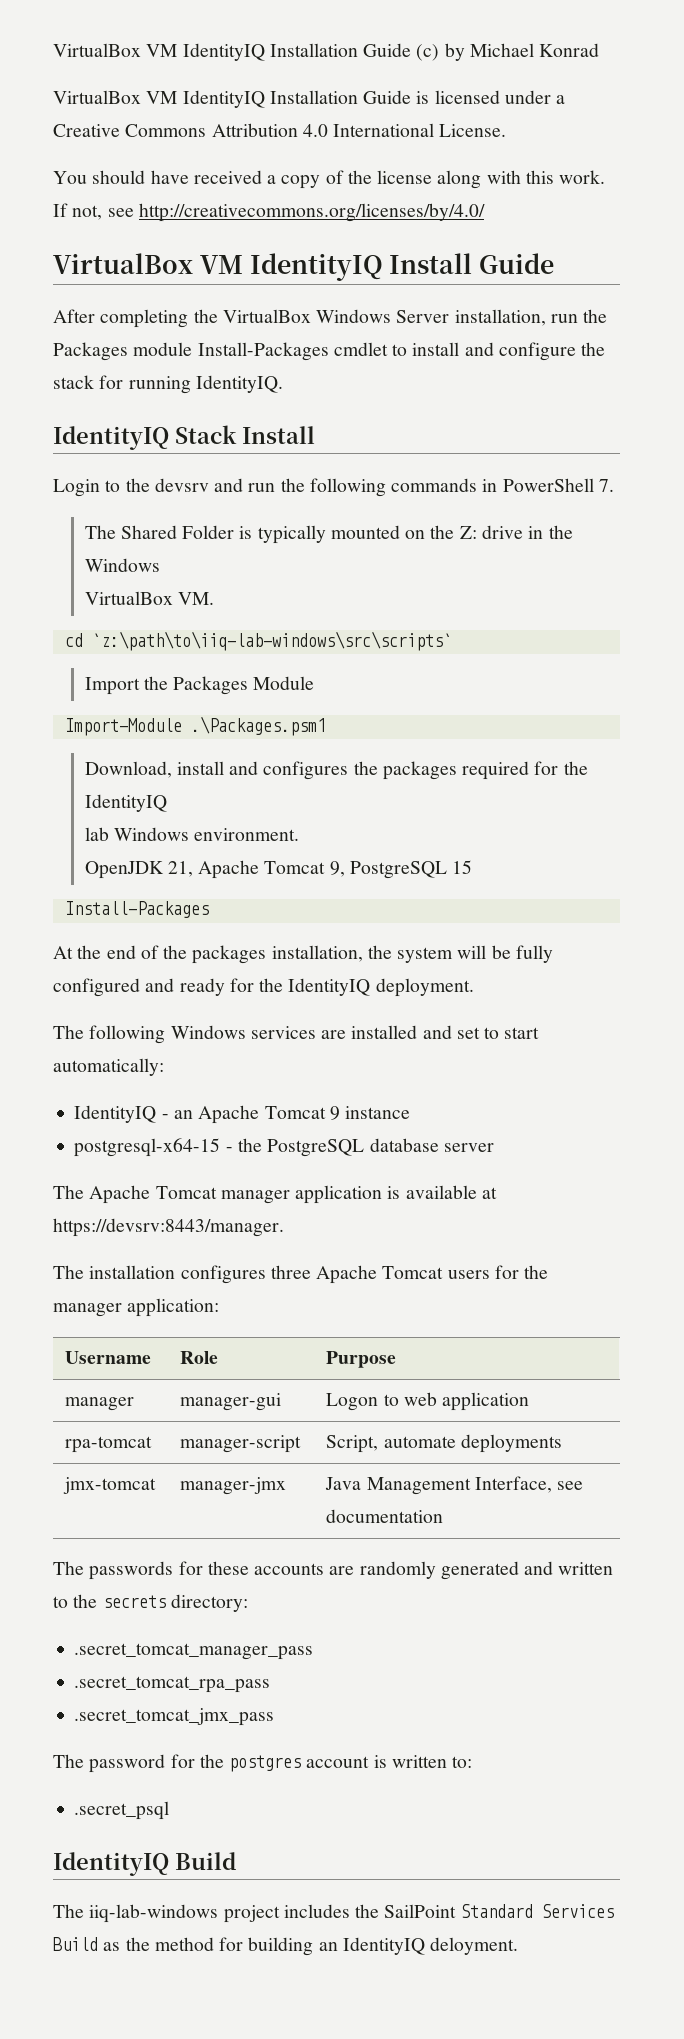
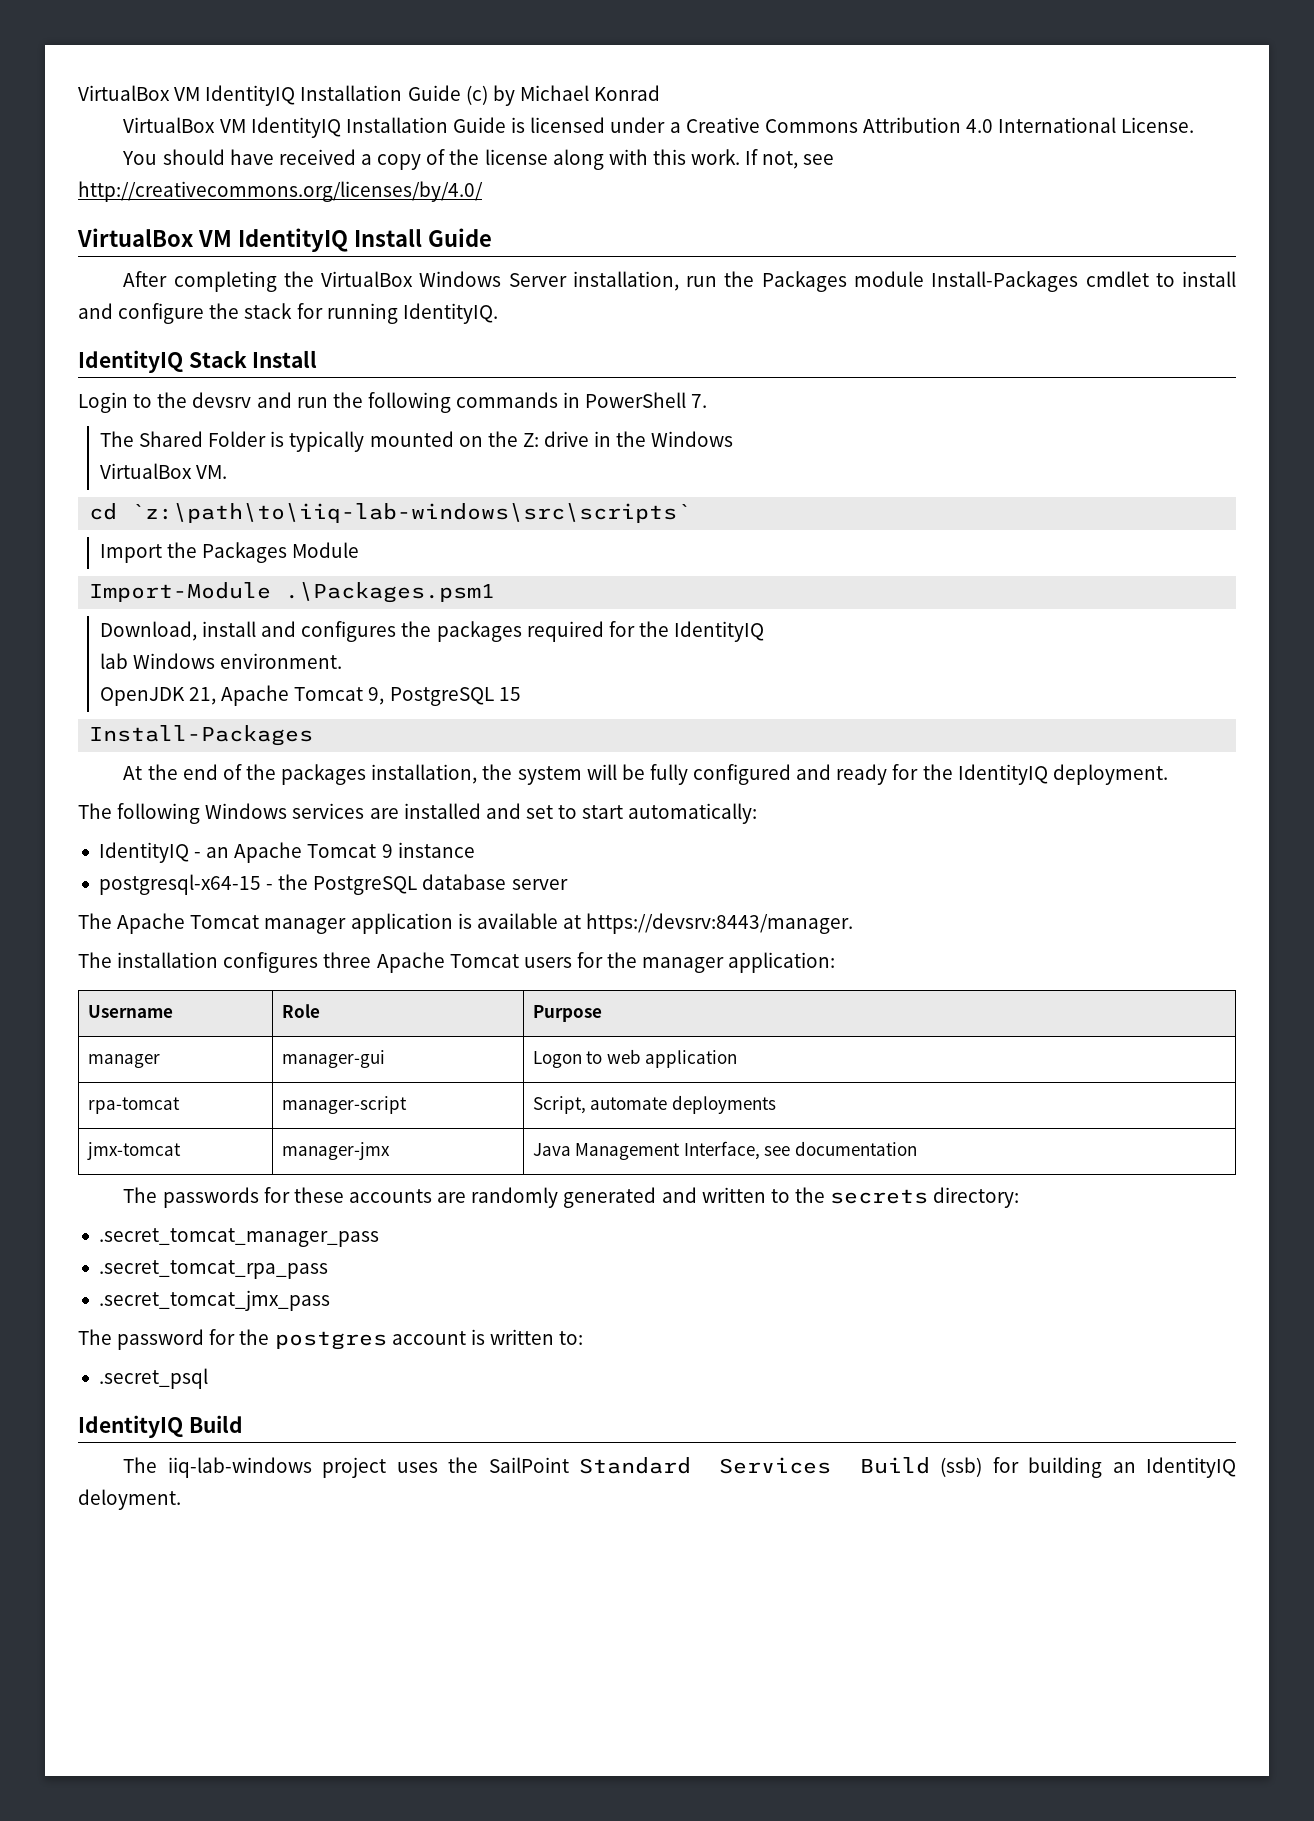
- The iiq-lab-windows project includes the SailPoint Standard Services Build as the method for building an IdentityIQ deloyment.
+ The iiq-lab-windows project uses the SailPoint Standard Services Build (ssb) for building an IdentityIQ deloyment.

